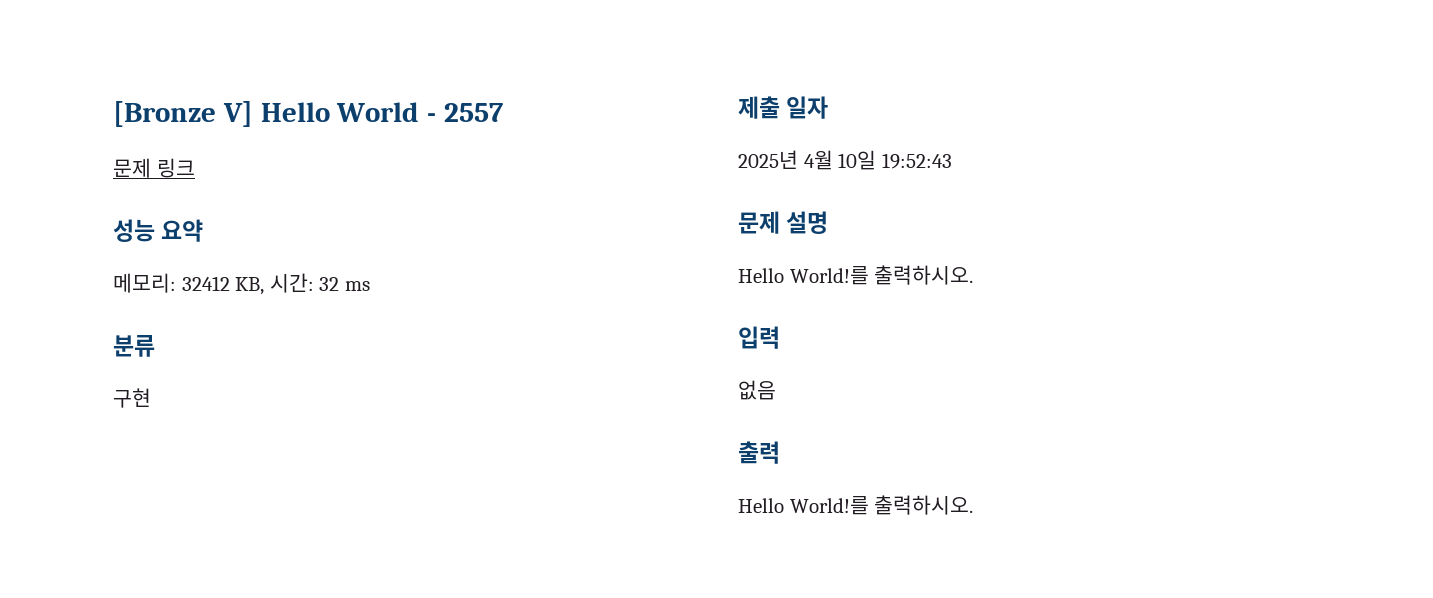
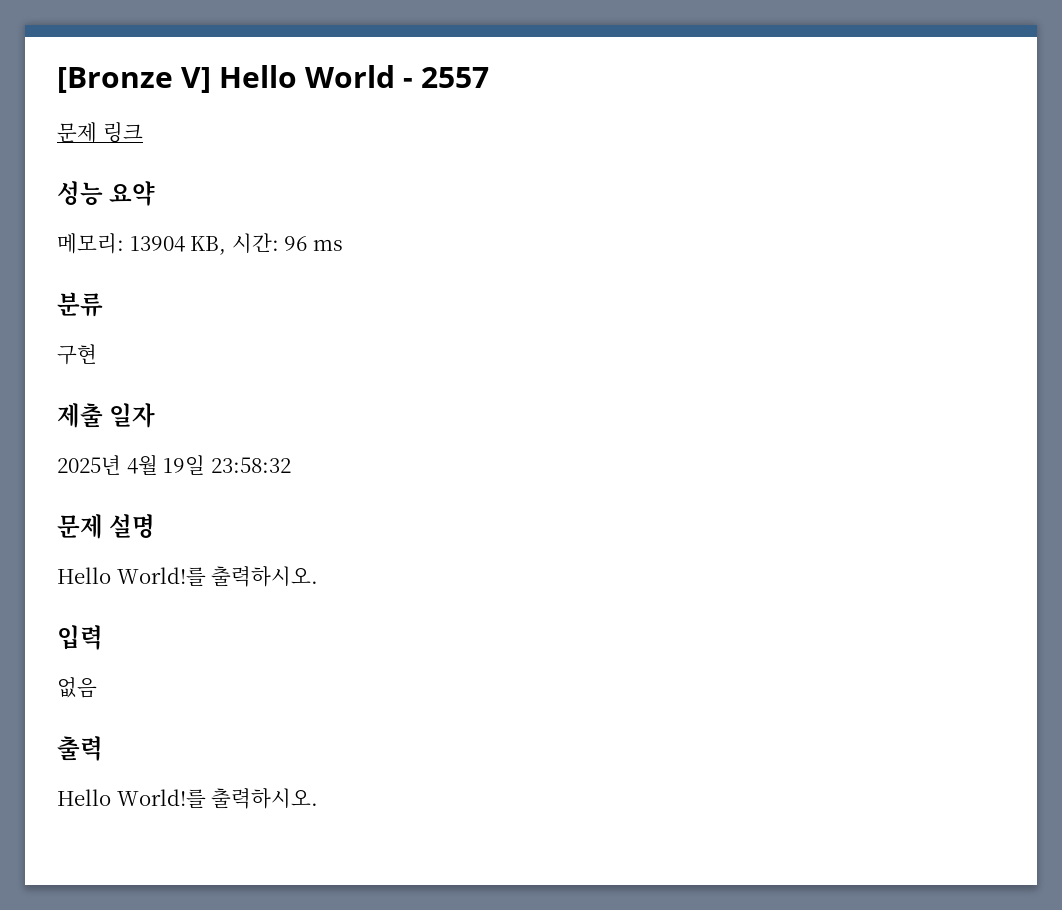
- 메모리: 32412 KB, 시간: 32 ms
+ 메모리: 13904 KB, 시간: 96 ms
- 2025년 4월 10일 19:52:43
+ 2025년 4월 19일 23:58:32

